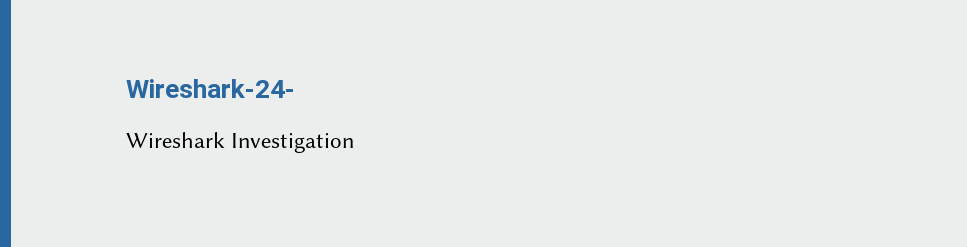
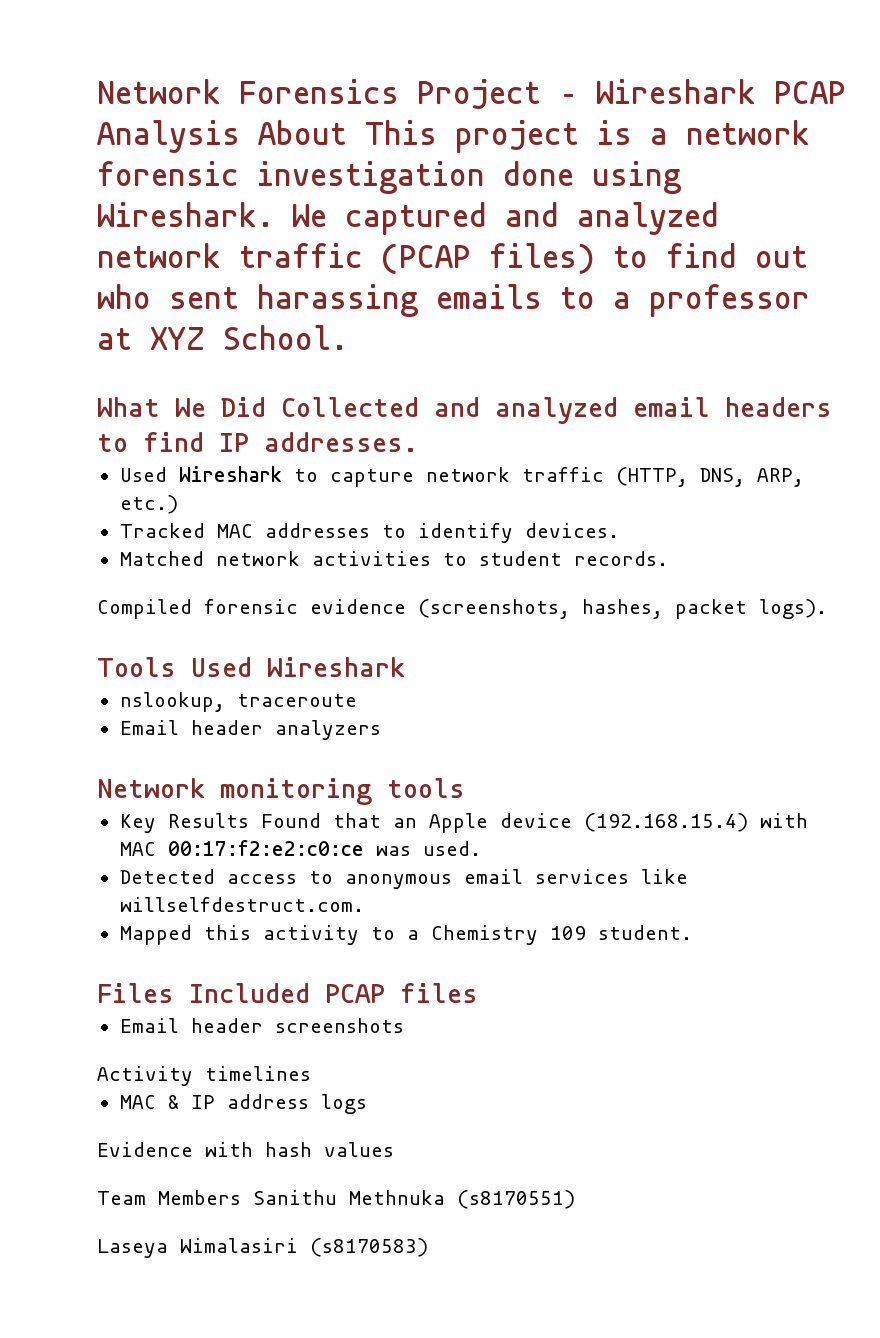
- Wireshark-24-
- Wireshark Investigation
+ Network Forensics Project – Wireshark PCAP Analysis About This project is a network forensic investigation done using Wireshark. We captured and analyzed network traffic (PCAP files) to find out who sent harassing emails to a professor at XYZ School.
+ What We Did Collected and analyzed email headers to find IP addresses.
+ Used Wireshark to capture network traffic (HTTP, DNS, ARP, etc.)
+ Tracked MAC addresses to identify devices.
+ Matched network activities to student records.
+ Compiled forensic evidence (screenshots, hashes, packet logs).
+ Tools Used Wireshark
+ nslookup, traceroute
+ Email header analyzers
+ Network monitoring tools
+ Key Results Found that an Apple device (192.168.15.4) with MAC 00:17:f2:e2:c0:ce was used.
+ Detected access to anonymous email services like willselfdestruct.com.
+ Mapped this activity to a Chemistry 109 student.
+ Files Included PCAP files
+ Email header screenshots
+ Activity timelines
+ MAC & IP address logs
+ Evidence with hash values
+ Team Members Sanithu Methnuka (s8170551)
+ Laseya Wimalasiri (s8170583)

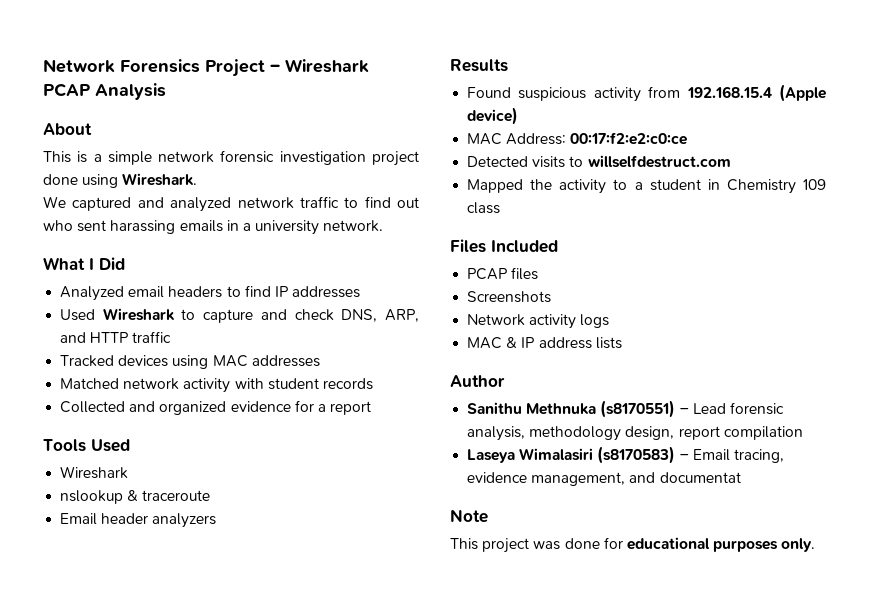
- Network Forensics Project – Wireshark PCAP Analysis About This project is a network forensic investigation done using Wireshark. We captured and analyzed network traffic (PCAP files) to find out who sent harassing emails to a professor at XYZ School.
+ Network Forensics Project – Wireshark PCAP Analysis
+ About
+ This is a simple network forensic investigation project done using Wireshark.
+ We captured and analyzed network traffic to find out who sent harassing emails in a university network.
- What We Did Collected and analyzed email headers to find IP addresses.
+ What I Did
+ Analyzed email headers to find IP addresses
- Used Wireshark to capture network traffic (HTTP, DNS, ARP, etc.)
+ Used Wireshark to capture and check DNS, ARP, and HTTP traffic
- Tracked MAC addresses to identify devices.
+ Tracked devices using MAC addresses
- Matched network activities to student records.
- Compiled forensic evidence (screenshots, hashes, packet logs).
+ Matched network activity with student records
+ Collected and organized evidence for a report
- Tools Used Wireshark
+ Tools Used
+ Wireshark
- nslookup, traceroute
+ nslookup & traceroute
- Network monitoring tools
- Key Results Found that an Apple device (192.168.15.4) with MAC 00:17:f2:e2:c0:ce was used.
+ Results
+ Found suspicious activity from 192.168.15.4 (Apple device)
+ MAC Address: 00:17:f2:e2:c0:ce
- Detected access to anonymous email services like willselfdestruct.com.
+ Detected visits to willselfdestruct.com
- Mapped this activity to a Chemistry 109 student.
+ Mapped the activity to a student in Chemistry 109 class
- Files Included PCAP files
+ Files Included
+ PCAP files
- Email header screenshots
- Activity timelines
+ Screenshots
+ Network activity logs
- MAC & IP address logs
- Evidence with hash values
- Team Members Sanithu Methnuka (s8170551)
- Laseya Wimalasiri (s8170583)
+ MAC & IP address lists
+ Author
+ Sanithu Methnuka (s8170551) – Lead forensic analysis, methodology design, report compilation
+ Laseya Wimalasiri (s8170583) – Email tracing, evidence management, and documentat
+ Note
+ This project was done for educational purposes only.

